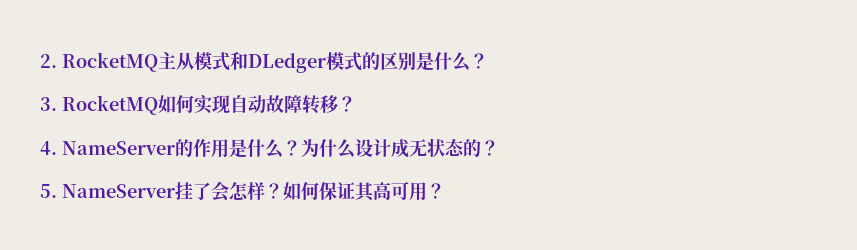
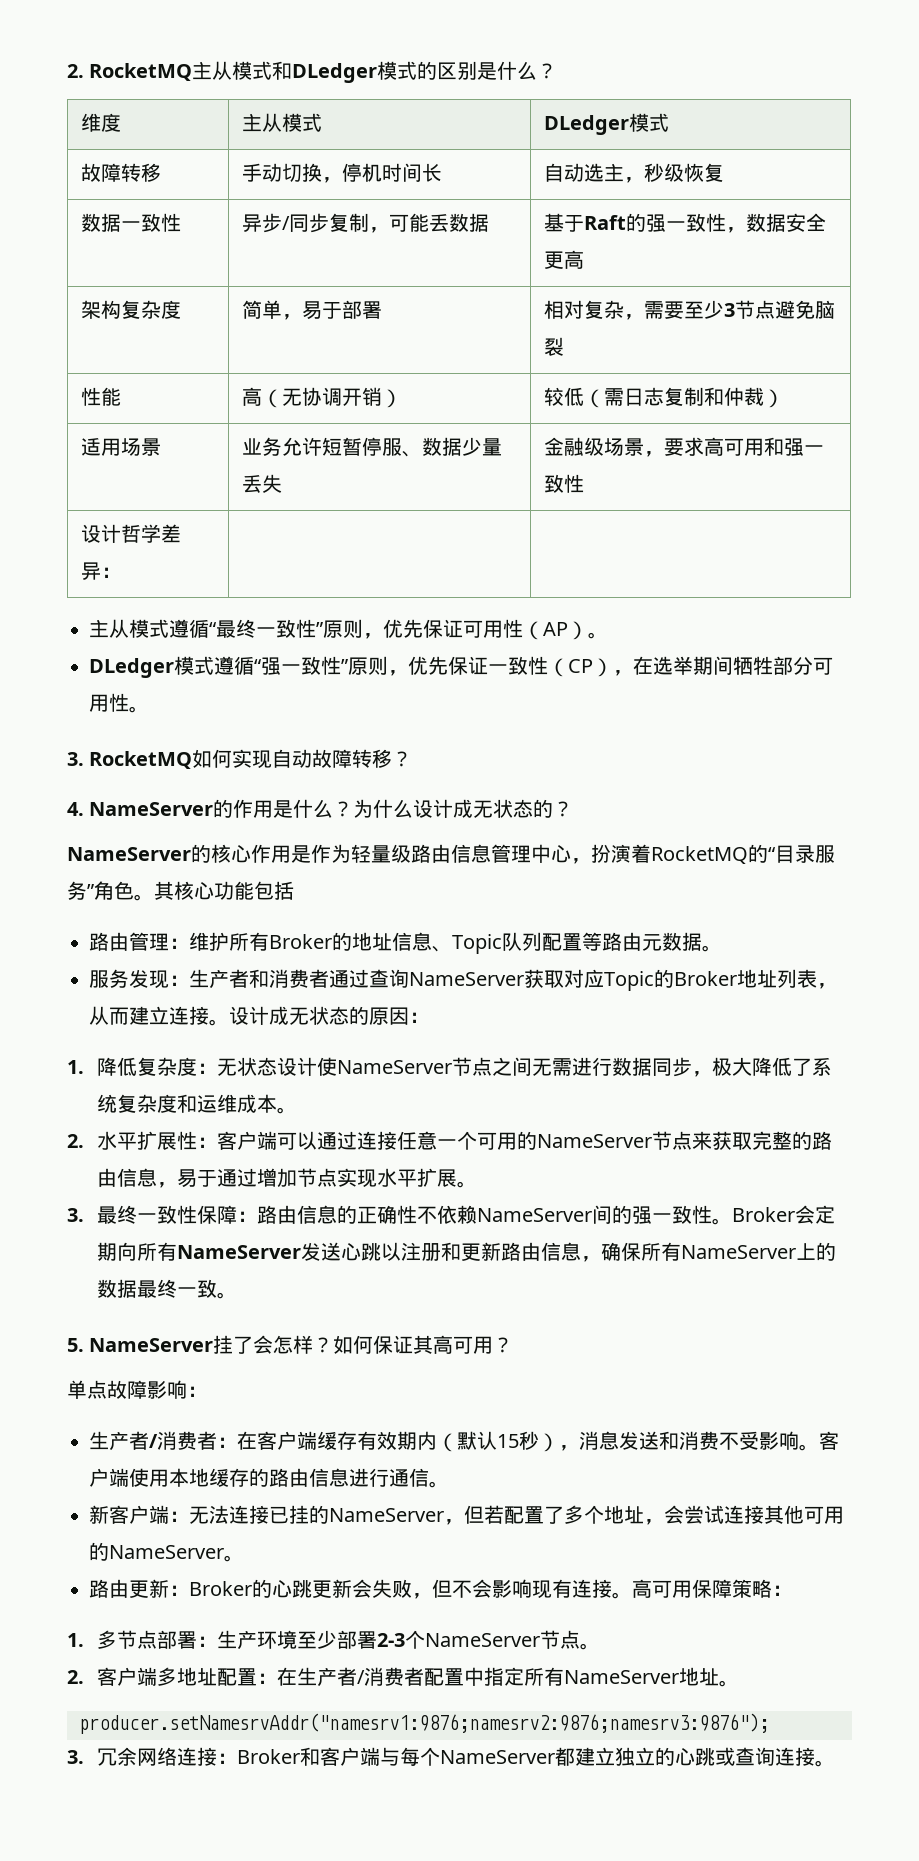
+ 维度 | 主从模式 | DLedger模式
+ 故障转移 | 手动切换，停机时间长 | 自动选主，秒级恢复
+ 数据一致性 | 异步/同步复制，可能丢数据 | 基于Raft的强一致性，数据安全更高
+ 架构复杂度 | 简单，易于部署 | 相对复杂，需要至少3节点避免脑裂
+ 性能 | 高（无协调开销） | 较低（需日志复制和仲裁）
+ 适用场景 | 业务允许短暂停服、数据少量丢失 | 金融级场景，要求高可用和强一致性
+ 设计哲学差异： | |
+ 主从模式遵循“最终一致性”原则，优先保证可用性（AP）。
+ DLedger模式遵循“强一致性”原则，优先保证一致性（CP），在选举期间牺牲部分可用性。
+ NameServer的核心作用是作为轻量级路由信息管理中心，扮演着RocketMQ的“目录服务”角色。其核心功能包括
+ 路由管理：维护所有Broker的地址信息、Topic队列配置等路由元数据。
+ 服务发现：生产者和消费者通过查询NameServer获取对应Topic的Broker地址列表，从而建立连接。设计成无状态的原因：
+ 1.降低复杂度：无状态设计使NameServer节点之间无需进行数据同步，极大降低了系统复杂度和运维成本。
+ 2.水平扩展性：客户端可以通过连接任意一个可用的NameServer节点来获取完整的路由信息，易于通过增加节点实现水平扩展。
+ 3.最终一致性保障：路由信息的正确性不依赖NameServer间的强一致性。Broker会定期向所有NameServer发送心跳以注册和更新路由信息，确保所有NameServer上的数据最终一致。
+ 单点故障影响：
+ 生产者/消费者：在客户端缓存有效期内（默认15秒），消息发送和消费不受影响。客户端使用本地缓存的路由信息进行通信。
+ 新客户端：无法连接已挂的NameServer，但若配置了多个地址，会尝试连接其他可用的NameServer。
+ 路由更新：Broker的心跳更新会失败，但不会影响现有连接。高可用保障策略：
+ 1.多节点部署：生产环境至少部署2-3个NameServer节点。
+ 2.客户端多地址配置：在生产者/消费者配置中指定所有NameServer地址。
+ producer.setNamesrvAddr("namesrv1:9876;namesrv2:9876;namesrv3:9876");
+ 3.冗余网络连接：Broker和客户端与每个NameServer都建立独立的心跳或查询连接。

